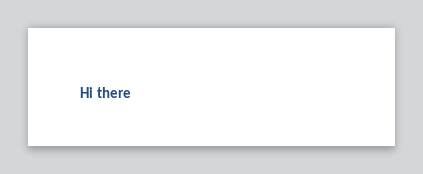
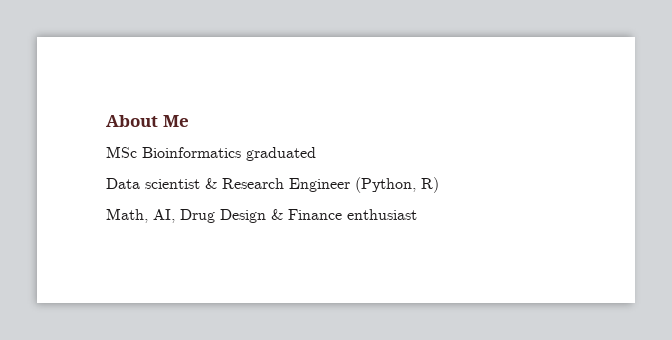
- Hi there
+ About Me
+ MSc Bioinformatics graduated
+ Data scientist & Research Engineer (Python, R)
+ Math, AI, Drug Design & Finance enthusiast

